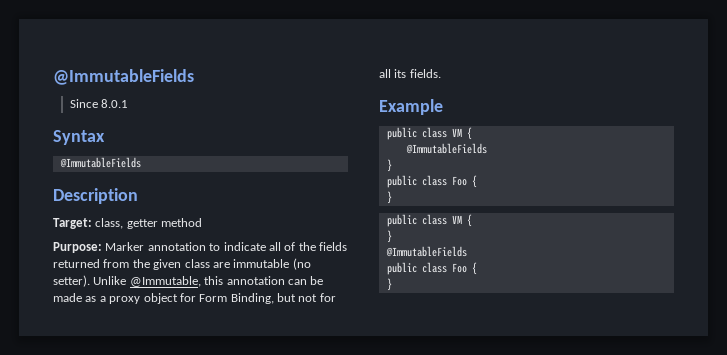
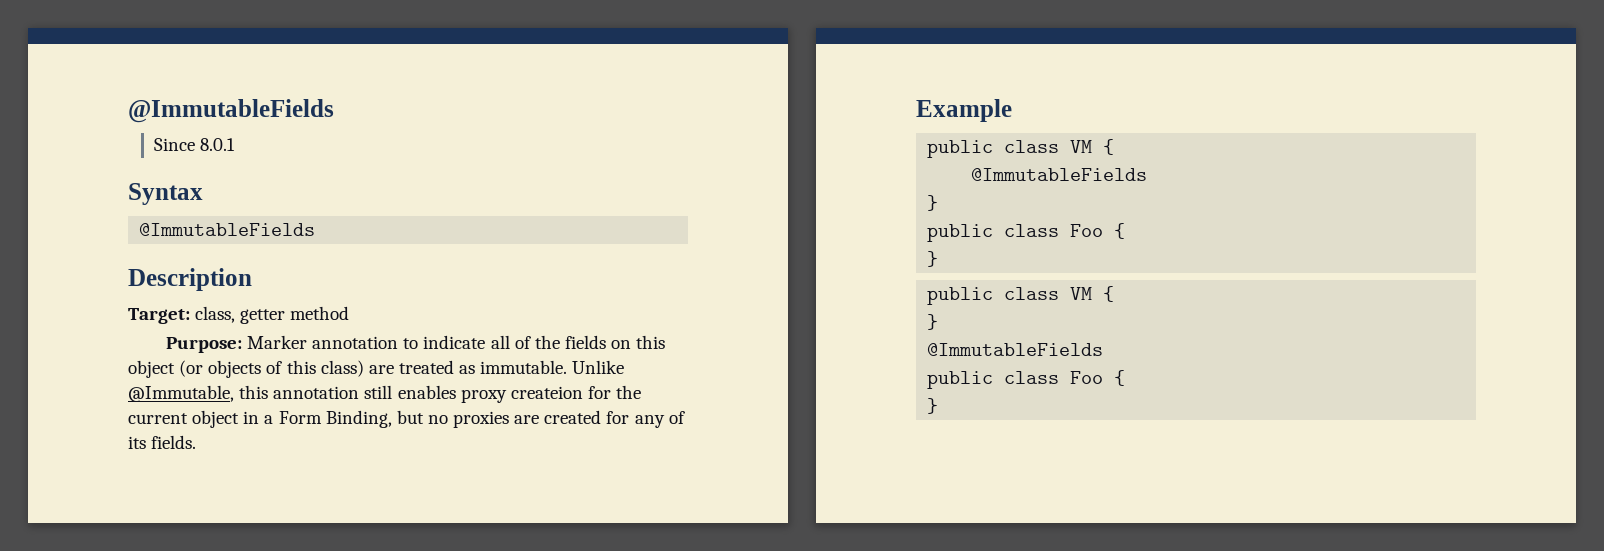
- Purpose: Marker annotation to indicate all of the fields returned from the given class are immutable (no setter). Unlike @Immutable, this annotation can be made as a proxy object for Form Binding, but not for all its fields.
+ Purpose: Marker annotation to indicate all of the fields on this object (or objects of this class) are treated as immutable. Unlike @Immutable, this annotation still enables proxy createion for the current object in a Form Binding, but no proxies are created for any of its fields.

